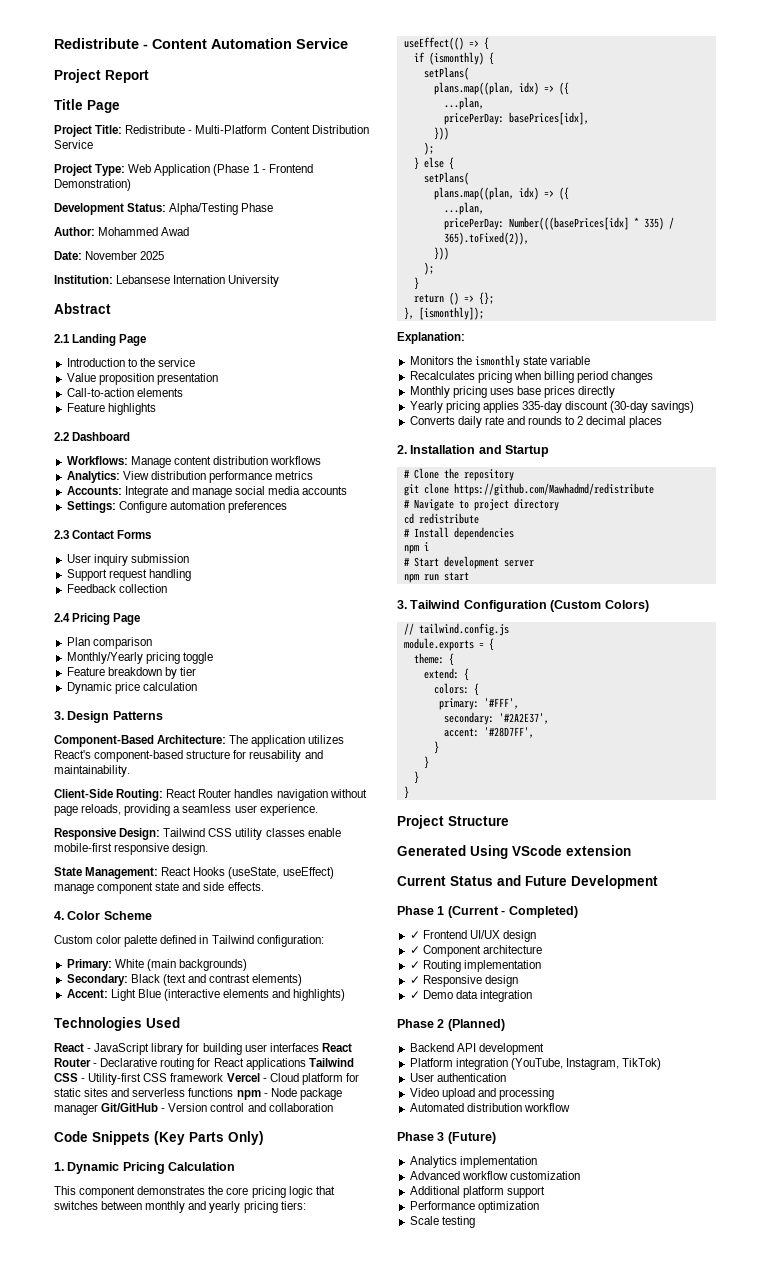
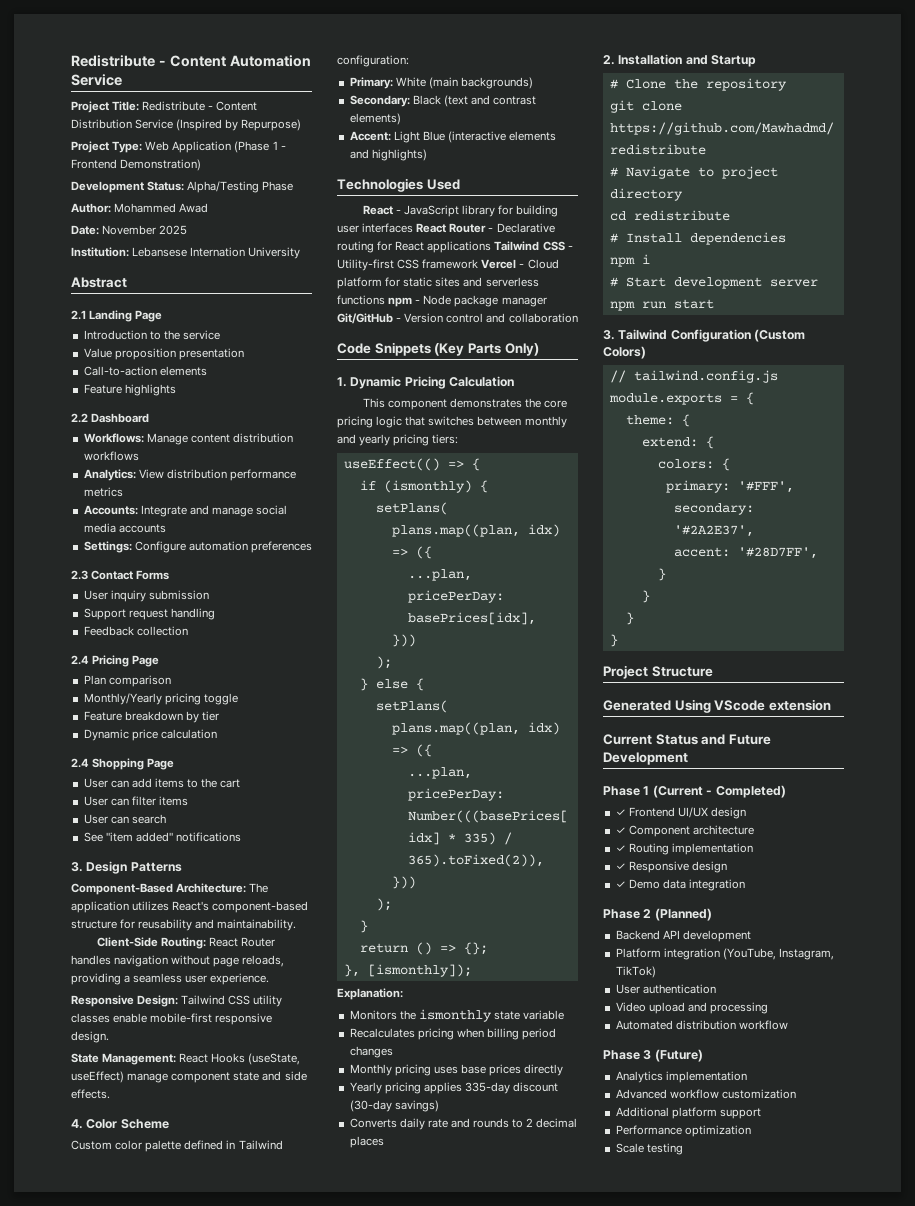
- Project Report
- Title Page
- Project Title: Redistribute - Multi-Platform Content Distribution Service
+ Project Title: Redistribute - Content Distribution Service (Inspired by Repurpose)
+ 2.4 Shopping Page
+ User can add items to the cart
+ User can filter items
+ User can search
+ See "item added" notifications

